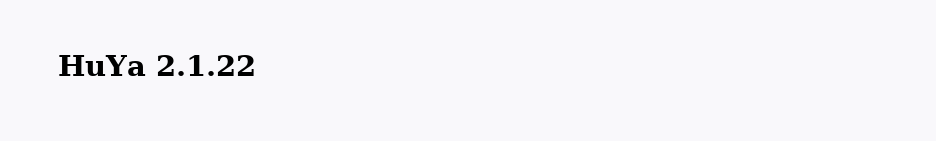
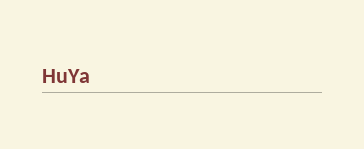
- HuYa 2.1.22
+ HuYa

